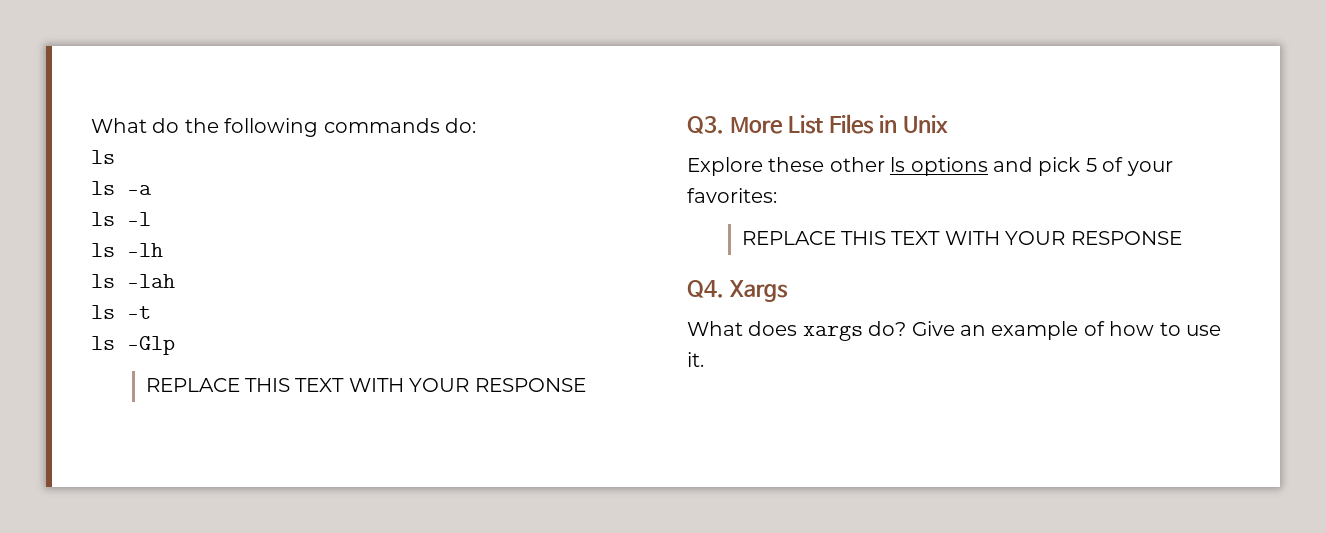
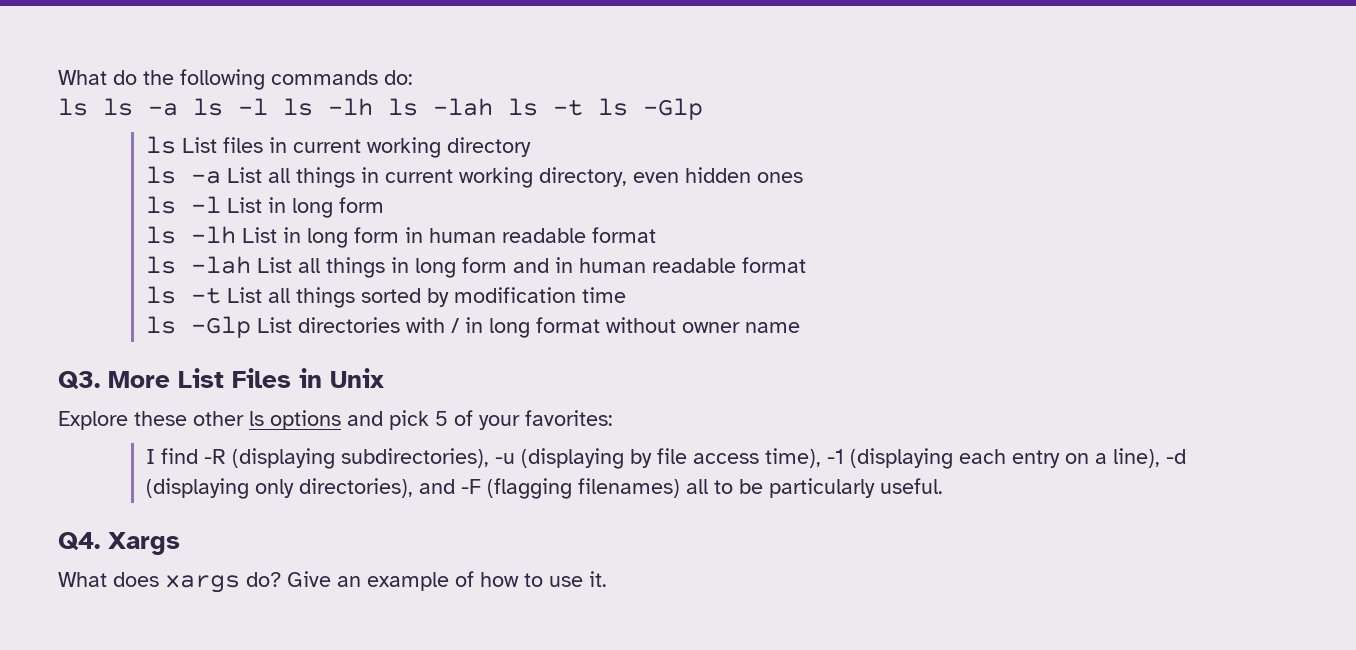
  What do the following commands do:
- ls
- ls -a
- ls -l
- ls -lh
- ls -lah
- ls -t
- ls -Glp
- REPLACE THIS TEXT WITH YOUR RESPONSE
+ ls ls -a ls -l ls -lh ls -lah ls -t ls -Glp
+ ls List files in current working directory
+ ls -a List all things in current working directory, even hidden ones
+ ls -l List in long form
+ ls -lh List in long form in human readable format
+ ls -lah List all things in long form and in human readable format
+ ls -t List all things sorted by modification time
+ ls -Glp List directories with / in long format without owner name
  Explore these other ls options and pick 5 of your favorites:
- REPLACE THIS TEXT WITH YOUR RESPONSE
+ I find -R (displaying subdirectories), -u (displaying by file access time), -1 (displaying each entry on a line), -d (displaying only directories), and -F (flagging filenames) all to be particularly useful.

